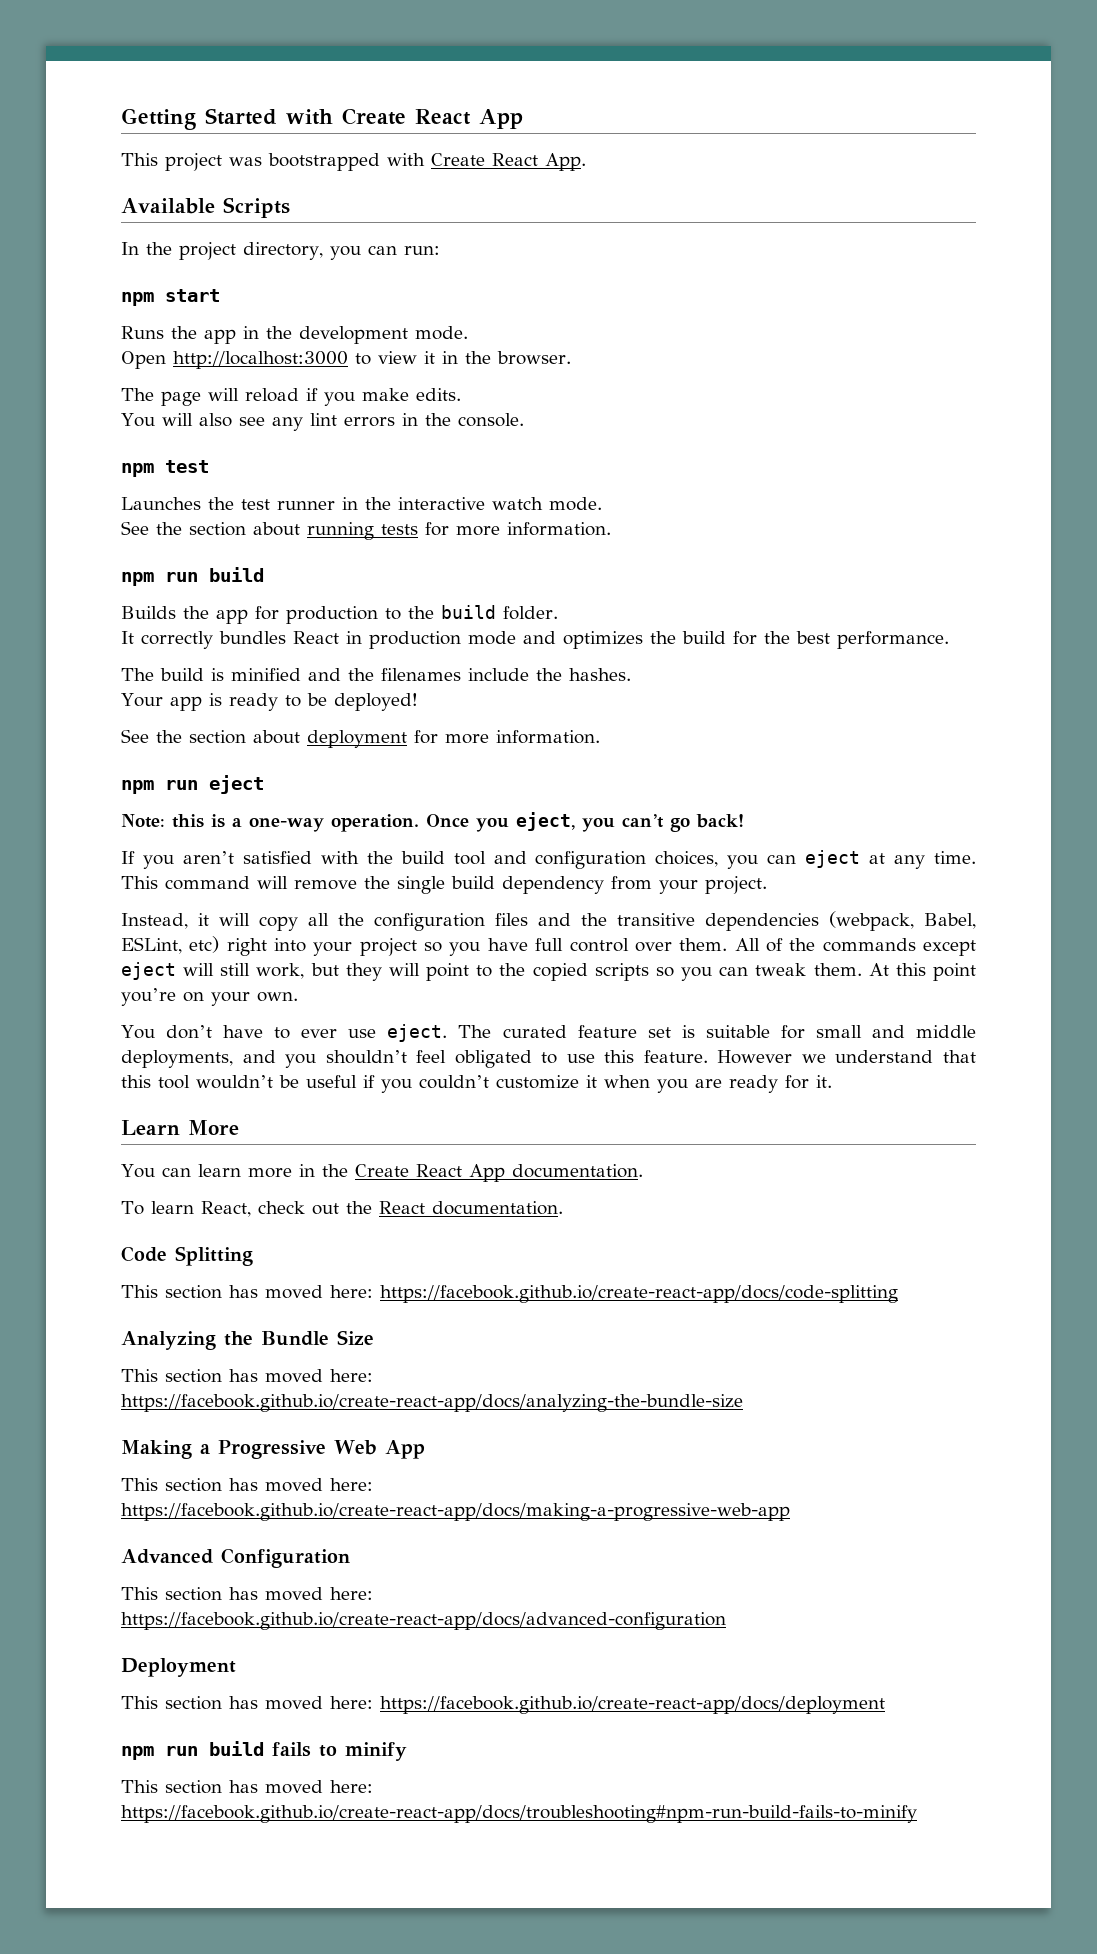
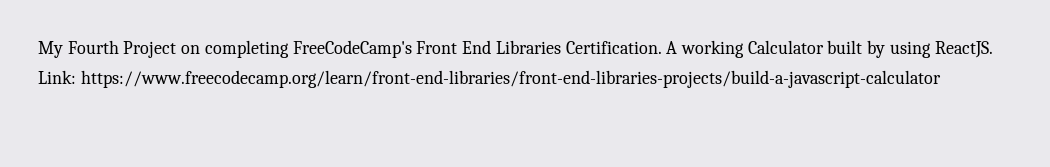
- Getting Started with Create React App
- This project was bootstrapped with Create React App.
- Available Scripts
- In the project directory, you can run:
- npm start
- Runs the app in the development mode.
- Open http://localhost:3000 to view it in the browser.
- The page will reload if you make edits.
- You will also see any lint errors in the console.
- npm test
- Launches the test runner in the interactive watch mode.
- See the section about running tests for more information.
- npm run build
- Builds the app for production to the build folder.
- It correctly bundles React in production mode and optimizes the build for the best performance.
- The build is minified and the filenames include the hashes.
- Your app is ready to be deployed!
- See the section about deployment for more information.
- npm run eject
- Note: this is a one-way operation. Once you eject, you can’t go back!
- If you aren’t satisfied with the build tool and configuration choices, you can eject at any time. This command will remove the single build dependency from your project.
- Instead, it will copy all the configuration files and the transitive dependencies (webpack, Babel, ESLint, etc) right into your project so you have full control over them. All of the commands except eject will still work, but they will point to the copied scripts so you can tweak them. At this point you’re on your own.
- You don’t have to ever use eject. The curated feature set is suitable for small and middle deployments, and you shouldn’t feel obligated to use this feature. However we understand that this tool wouldn’t be useful if you couldn’t customize it when you are ready for it.
- Learn More
- You can learn more in the Create React App documentation.
- To learn React, check out the React documentation.
- Code Splitting
- This section has moved here: https://facebook.github.io/create-react-app/docs/code-splitting
- Analyzing the Bundle Size
- This section has moved here: https://facebook.github.io/create-react-app/docs/analyzing-the-bundle-size
- Making a Progressive Web App
- This section has moved here: https://facebook.github.io/create-react-app/docs/making-a-progressive-web-app
- Advanced Configuration
- This section has moved here: https://facebook.github.io/create-react-app/docs/advanced-configuration
- Deployment
- This section has moved here: https://facebook.github.io/create-react-app/docs/deployment
- npm run build fails to minify
- This section has moved here: https://facebook.github.io/create-react-app/docs/troubleshooting#npm-run-build-fails-to-minify
+ My Fourth Project on completing FreeCodeCamp's Front End Libraries Certification. A working Calculator built by using ReactJS. Link: https://www.freecodecamp.org/learn/front-end-libraries/front-end-libraries-projects/build-a-javascript-calculator

